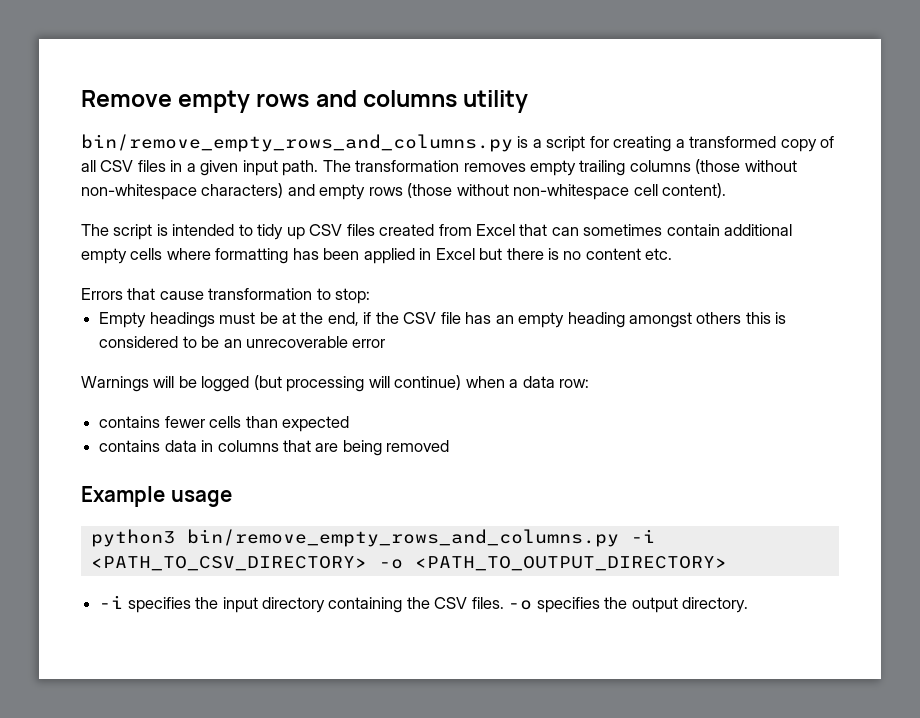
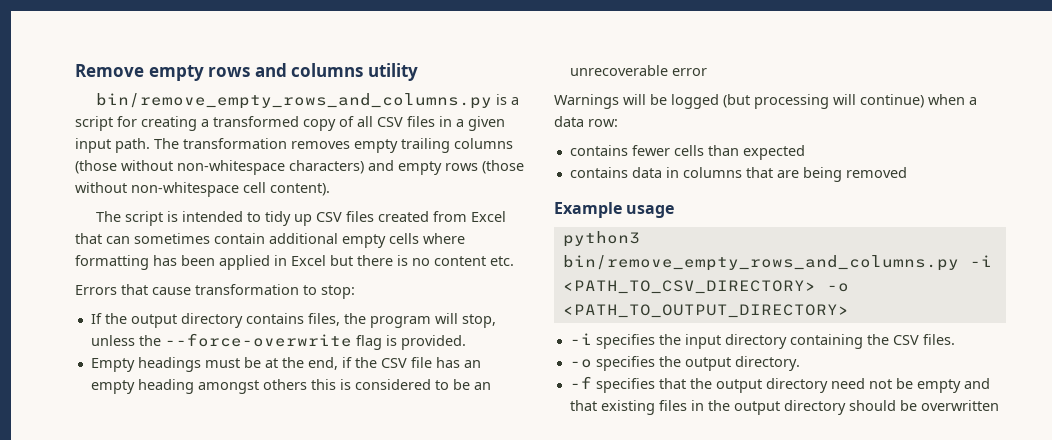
+ If the output directory contains files, the program will stop, unless the --force-overwrite flag is provided.
- -i specifies the input directory containing the CSV files. -o specifies the output directory.
+ -i specifies the input directory containing the CSV files.
+ -o specifies the output directory.
+ -f specifies that the output directory need not be empty and that existing files in the output directory should be overwritten

